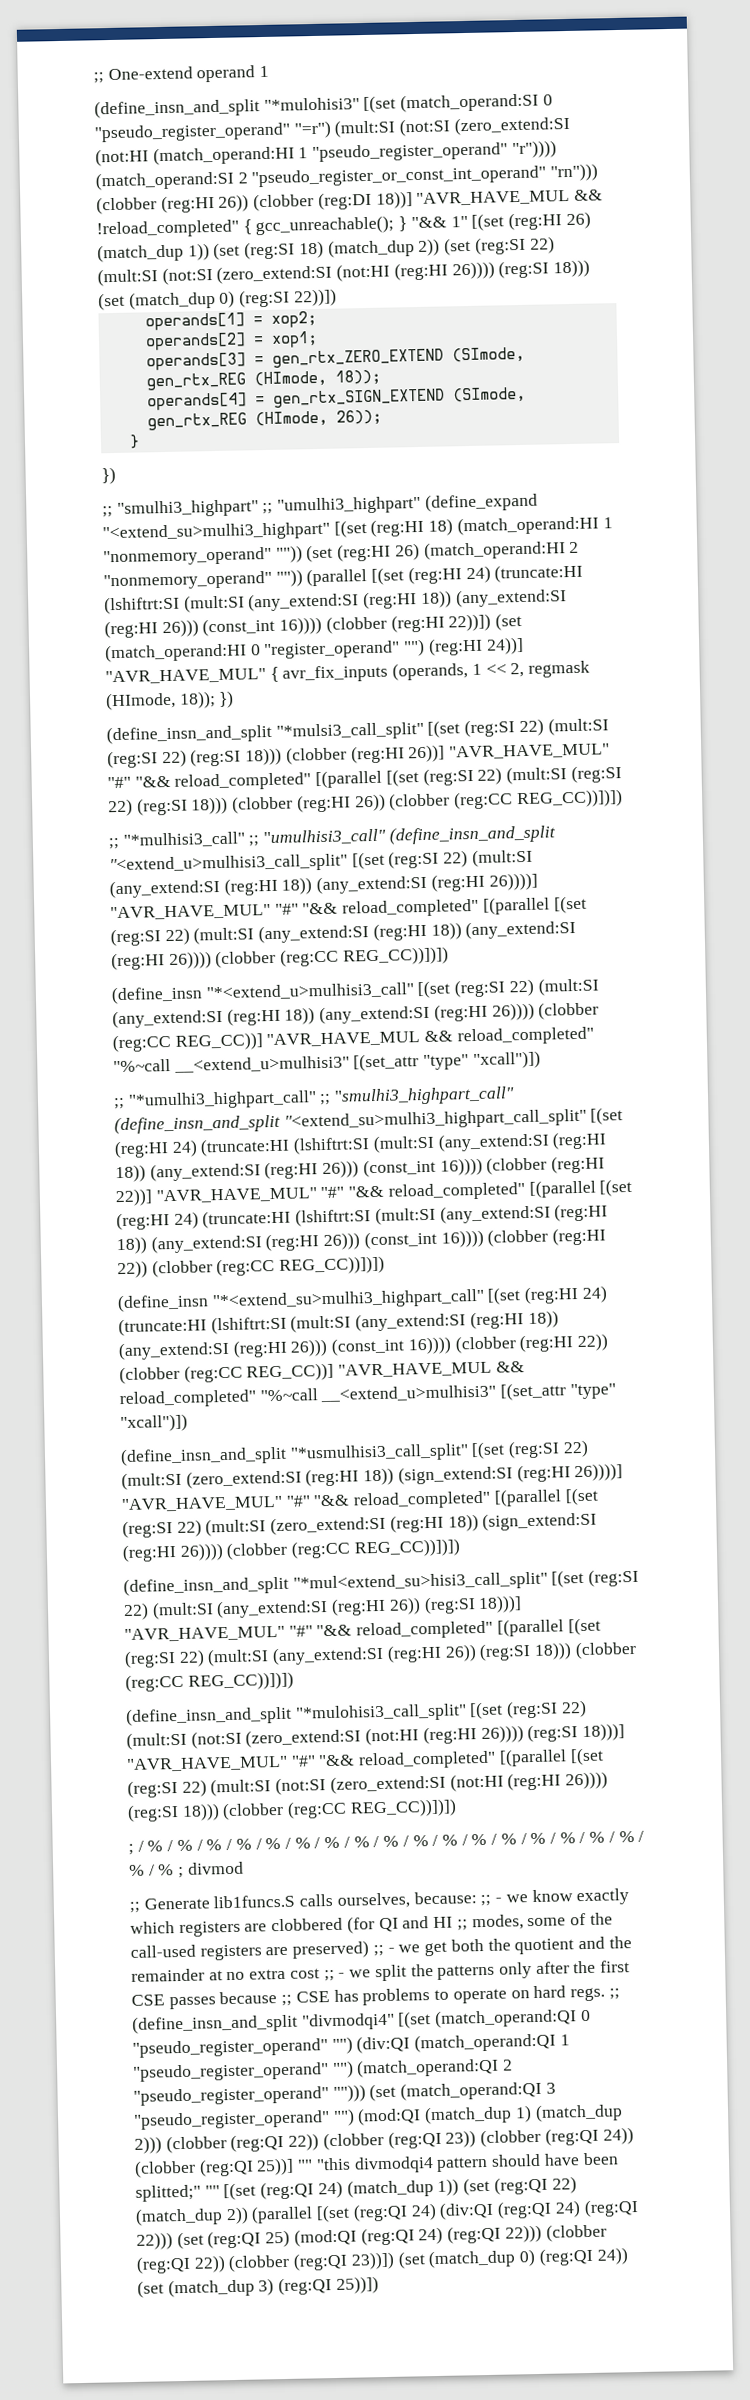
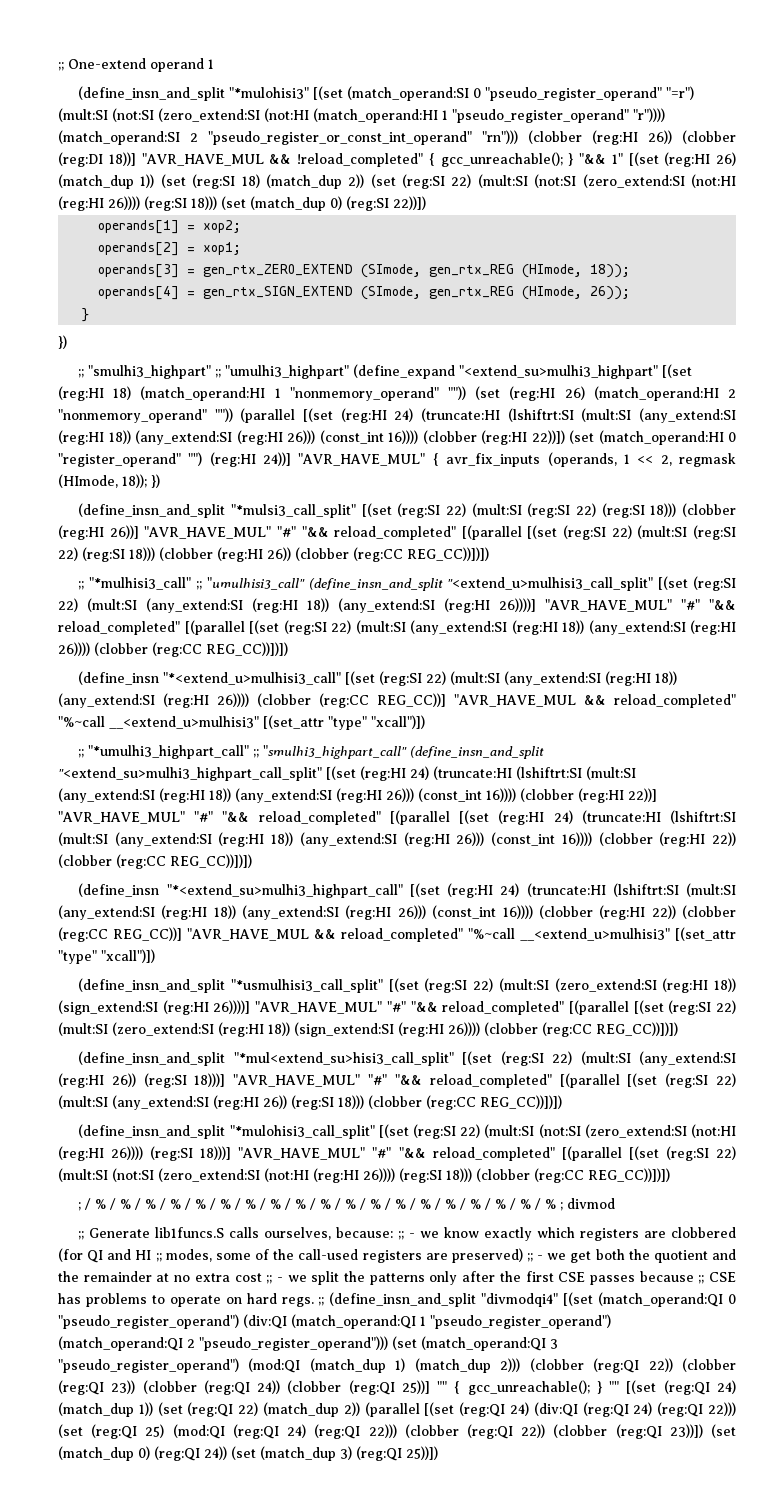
- (define_insn_and_split "divmodqi4" [(set (match_operand:QI 0 "pseudo_register_operand" "") (div:QI (match_operand:QI 1 "pseudo_register_operand" "") (match_operand:QI 2 "pseudo_register_operand" ""))) (set (match_operand:QI 3 "pseudo_register_operand" "") (mod:QI (match_dup 1) (match_dup 2))) (clobber (reg:QI 22)) (clobber (reg:QI 23)) (clobber (reg:QI 24)) (clobber (reg:QI 25))] "" "this divmodqi4 pattern should have been splitted;" "" [(set (reg:QI 24) (match_dup 1)) (set (reg:QI 22) (match_dup 2)) (parallel [(set (reg:QI 24) (div:QI (reg:QI 24) (reg:QI 22))) (set (reg:QI 25) (mod:QI (reg:QI 24) (reg:QI 22))) (clobber (reg:QI 22)) (clobber (reg:QI 23))]) (set (match_dup 0) (reg:QI 24)) (set (match_dup 3) (reg:QI 25))])
+ (define_insn_and_split "divmodqi4" [(set (match_operand:QI 0 "pseudo_register_operand") (div:QI (match_operand:QI 1 "pseudo_register_operand") (match_operand:QI 2 "pseudo_register_operand"))) (set (match_operand:QI 3 "pseudo_register_operand") (mod:QI (match_dup 1) (match_dup 2))) (clobber (reg:QI 22)) (clobber (reg:QI 23)) (clobber (reg:QI 24)) (clobber (reg:QI 25))] "" { gcc_unreachable(); } "" [(set (reg:QI 24) (match_dup 1)) (set (reg:QI 22) (match_dup 2)) (parallel [(set (reg:QI 24) (div:QI (reg:QI 24) (reg:QI 22))) (set (reg:QI 25) (mod:QI (reg:QI 24) (reg:QI 22))) (clobber (reg:QI 22)) (clobber (reg:QI 23))]) (set (match_dup 0) (reg:QI 24)) (set (match_dup 3) (reg:QI 25))])

